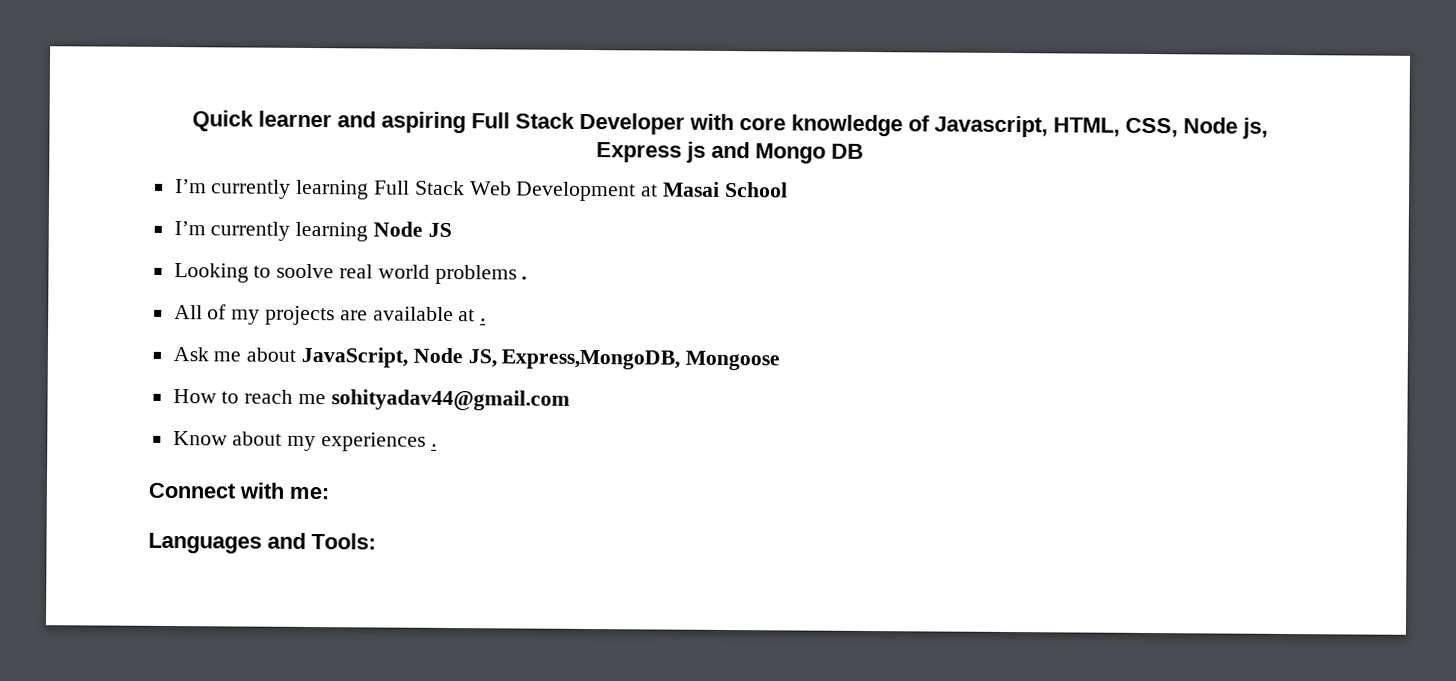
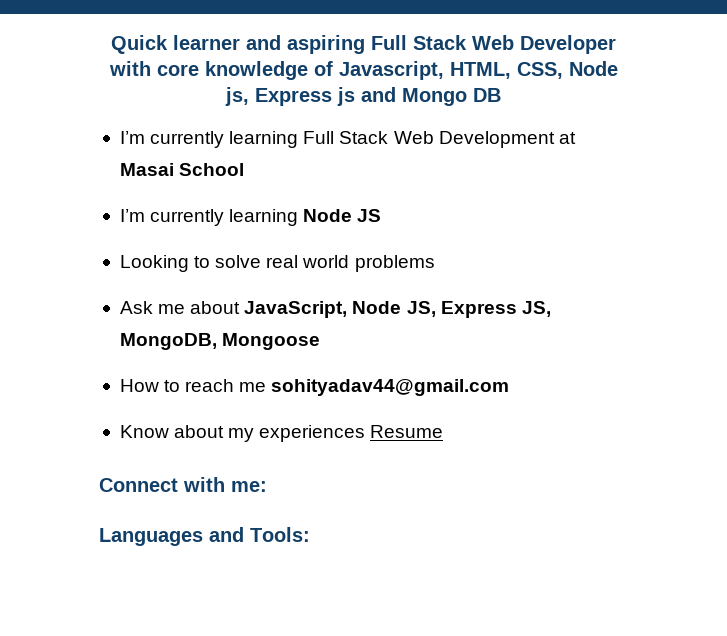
- Quick learner and aspiring Full Stack Developer with core knowledge of Javascript, HTML, CSS, Node js, Express js and Mongo DB
+ Quick learner and aspiring Full Stack Web Developer with core knowledge of Javascript, HTML, CSS, Node js, Express js and Mongo DB
- Looking to soolve real world problems .
- All of my projects are available at .
+ Looking to solve real world problems
- Ask me about JavaScript, Node JS, Express,MongoDB, Mongoose
+ Ask me about JavaScript, Node JS, Express JS, MongoDB, Mongoose
- Know about my experiences .
+ Know about my experiences Resume

